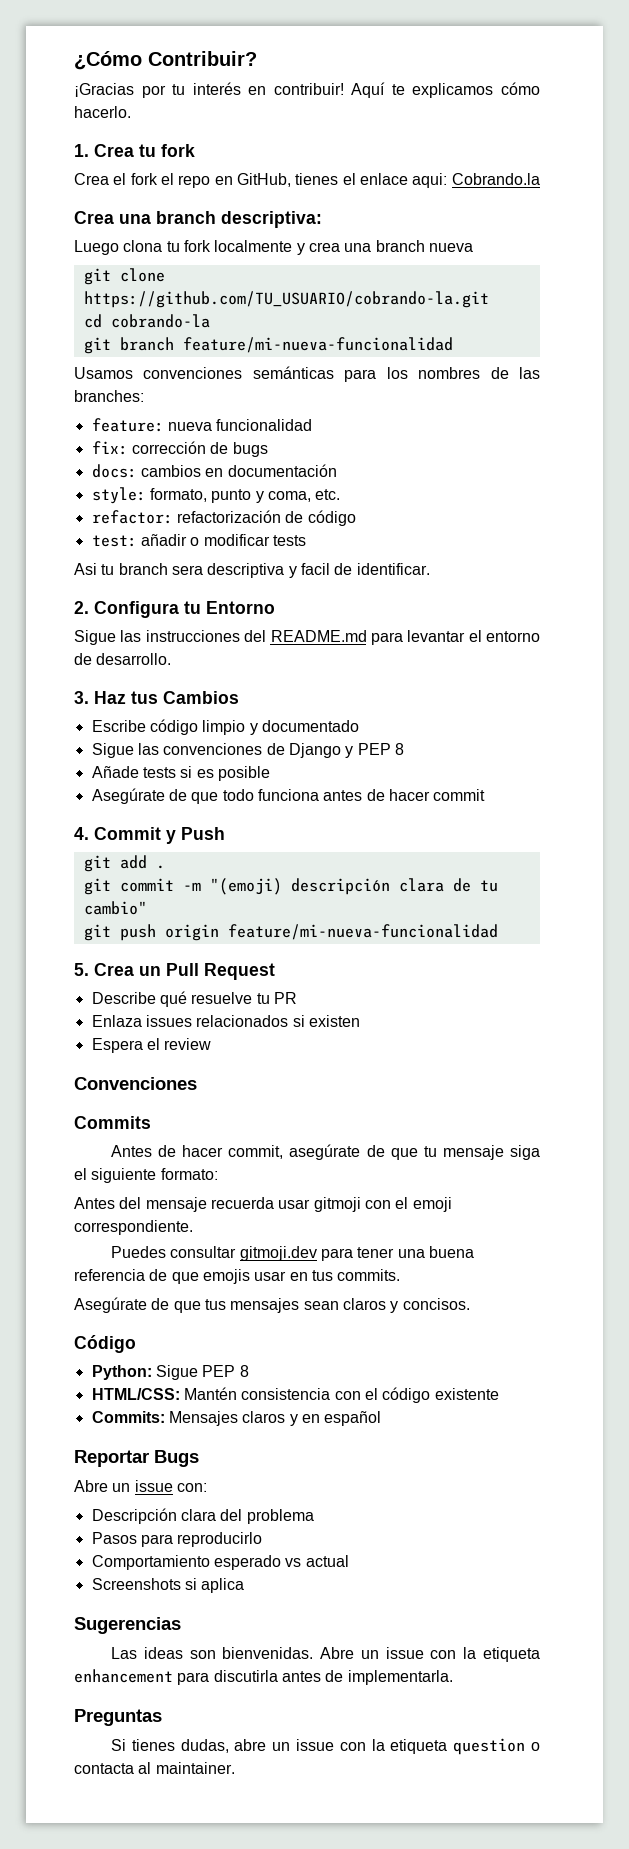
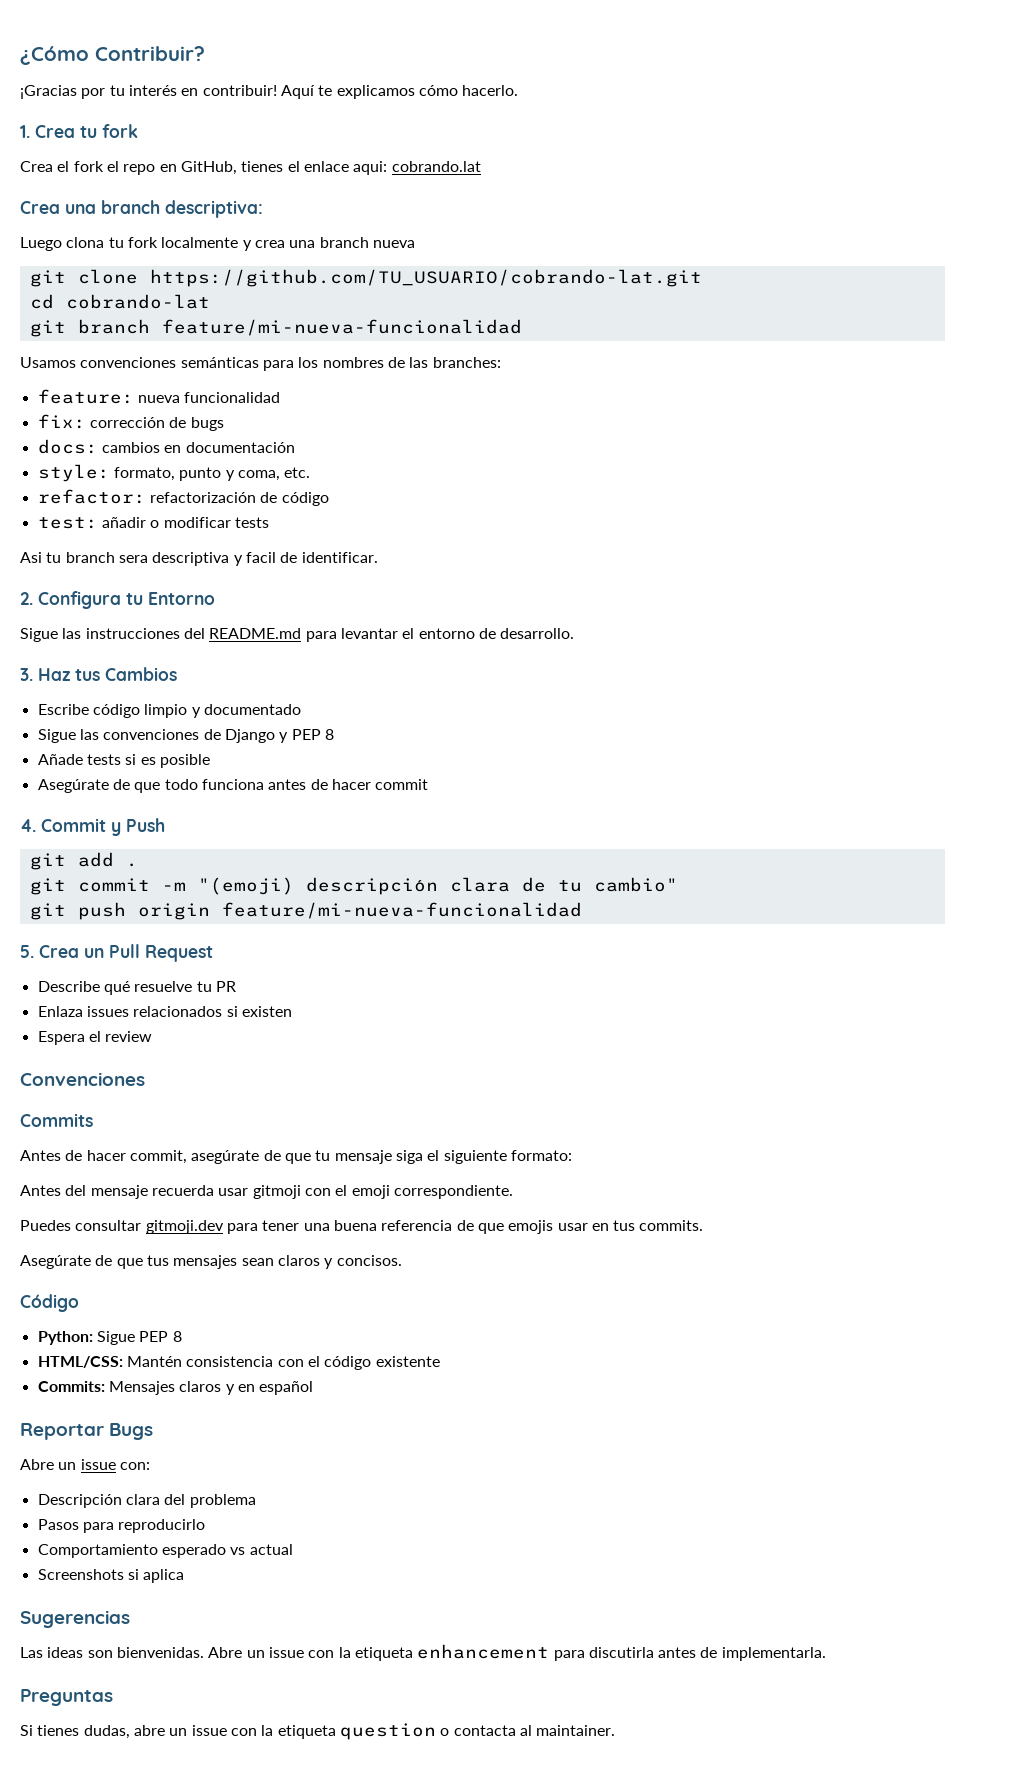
- Crea el fork el repo en GitHub, tienes el enlace aqui: Cobrando.la
+ Crea el fork el repo en GitHub, tienes el enlace aqui: cobrando.lat
- git clone https://github.com/TU_USUARIO/cobrando-la.git
+ git clone https://github.com/TU_USUARIO/cobrando-lat.git
- cd cobrando-la
+ cd cobrando-lat

